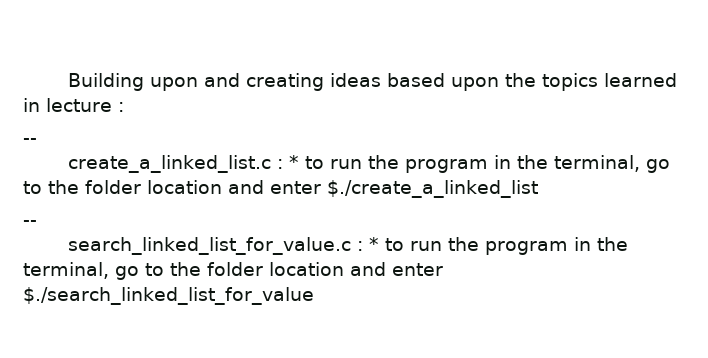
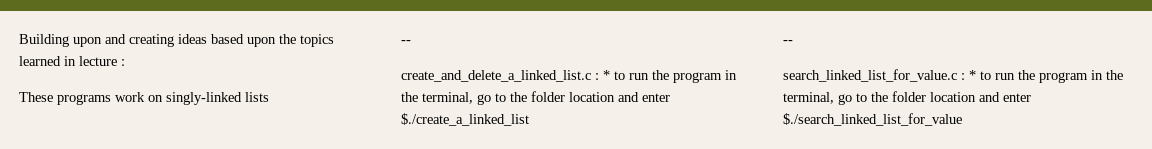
  Building upon and creating ideas based upon the topics learned in lecture :
+ These programs work on singly-linked lists
  --
- create_a_linked_list.c : * to run the program in the terminal, go to the folder location and enter $./create_a_linked_list
+ create_and_delete_a_linked_list.c : * to run the program in the terminal, go to the folder location and enter $./create_a_linked_list

